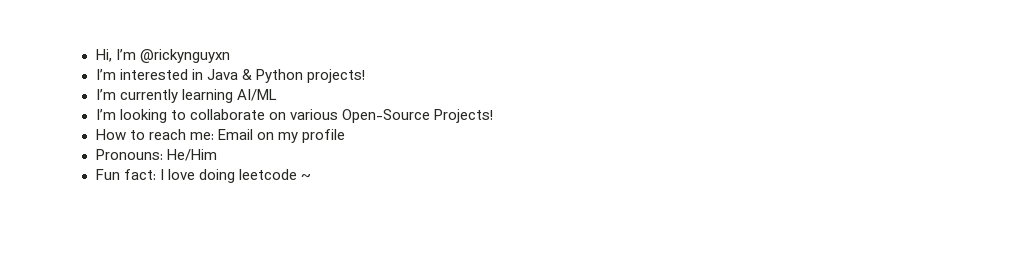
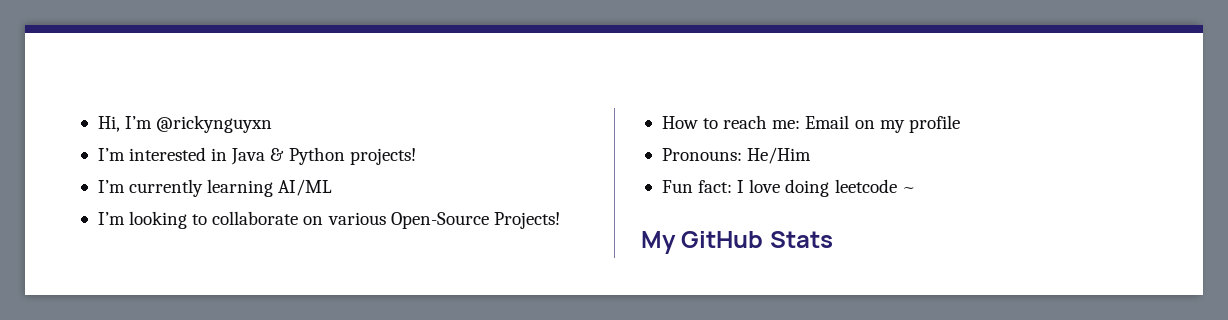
+ My GitHub Stats

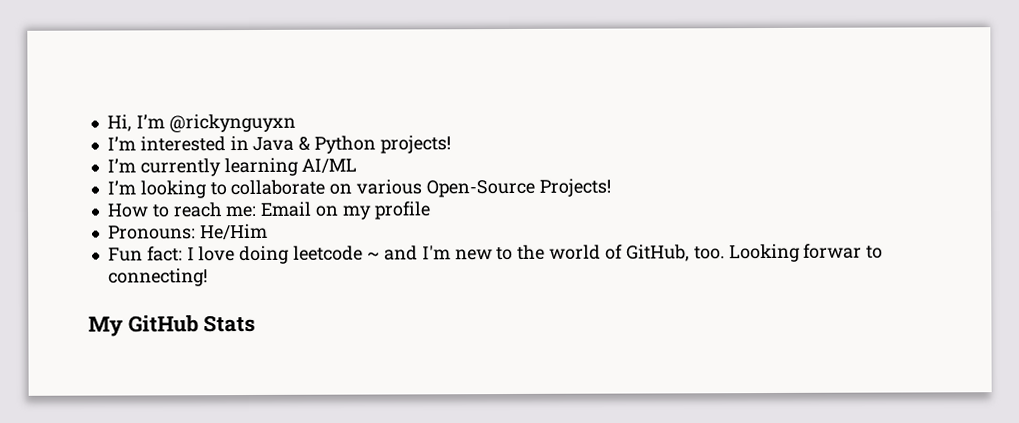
- Fun fact: I love doing leetcode ~
+ Fun fact: I love doing leetcode ~ and I'm new to the world of GitHub, too. Looking forwar to connecting!

